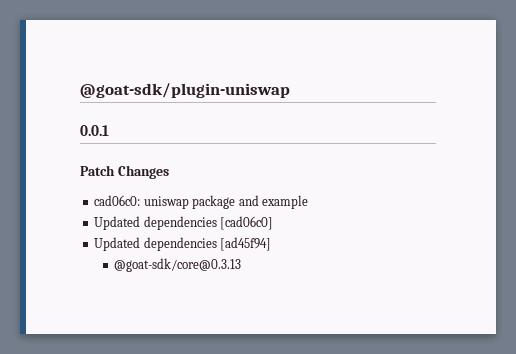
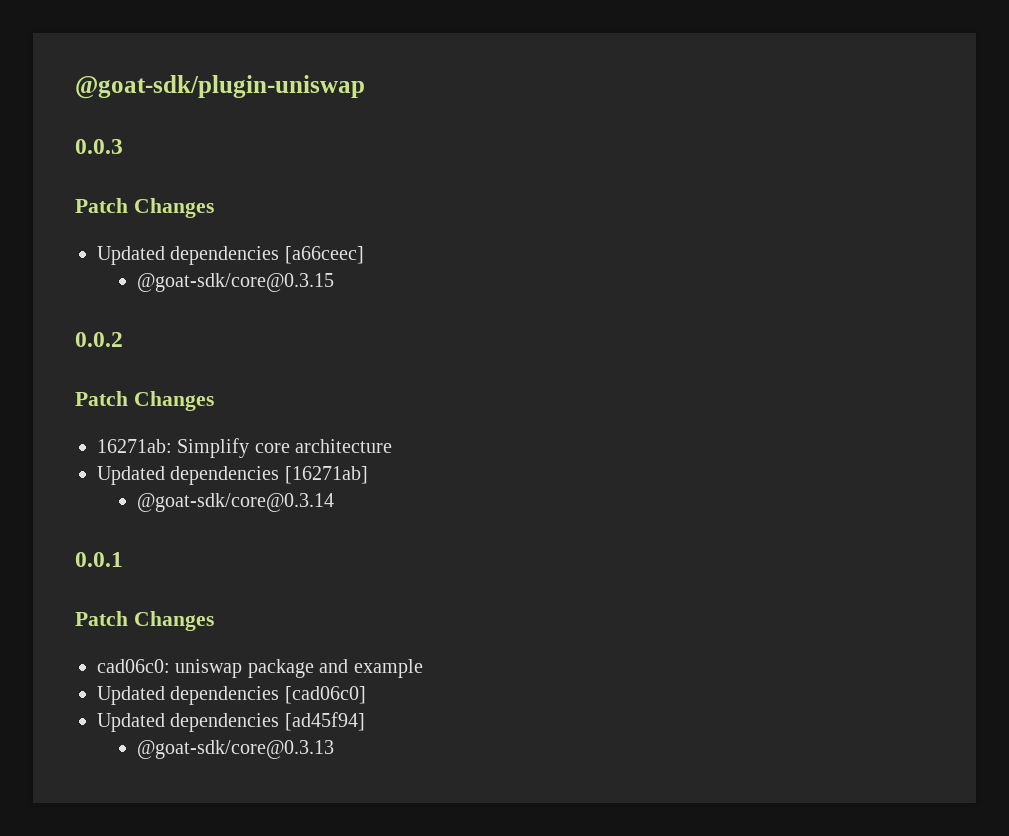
+ 0.0.3
+ Patch Changes
+ Updated dependencies [a66ceec]
+ @goat-sdk/core@0.3.15
+ 0.0.2
+ Patch Changes
+ 16271ab: Simplify core architecture
+ Updated dependencies [16271ab]
+ @goat-sdk/core@0.3.14

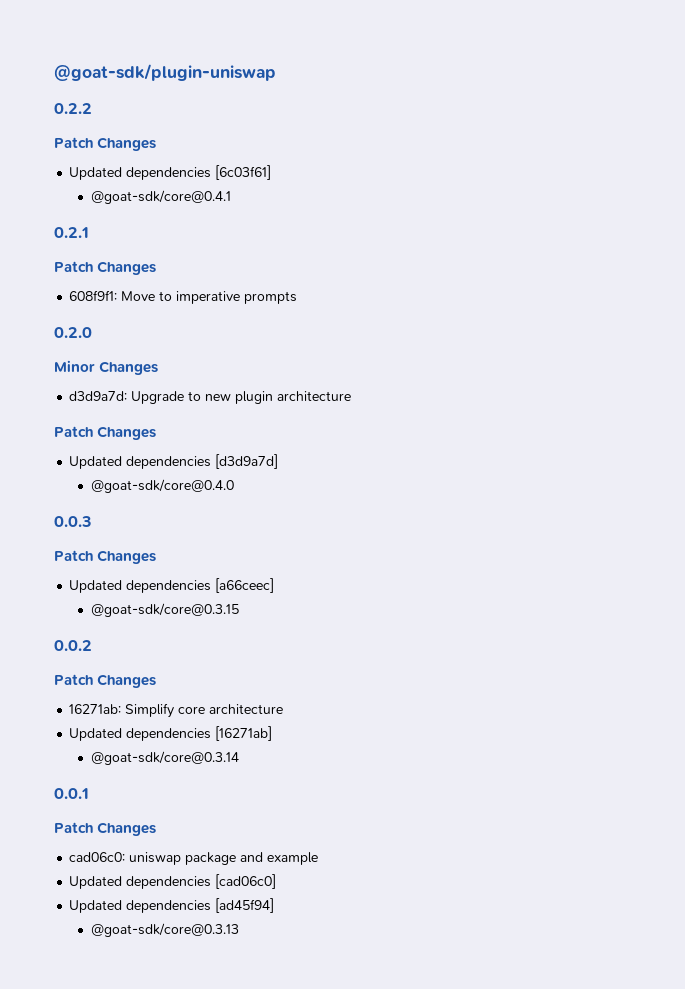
+ 0.2.2
+ Patch Changes
+ Updated dependencies [6c03f61]
+ @goat-sdk/core@0.4.1
+ 0.2.1
+ Patch Changes
+ 608f9f1: Move to imperative prompts
+ 0.2.0
+ Minor Changes
+ d3d9a7d: Upgrade to new plugin architecture
+ Patch Changes
+ Updated dependencies [d3d9a7d]
+ @goat-sdk/core@0.4.0

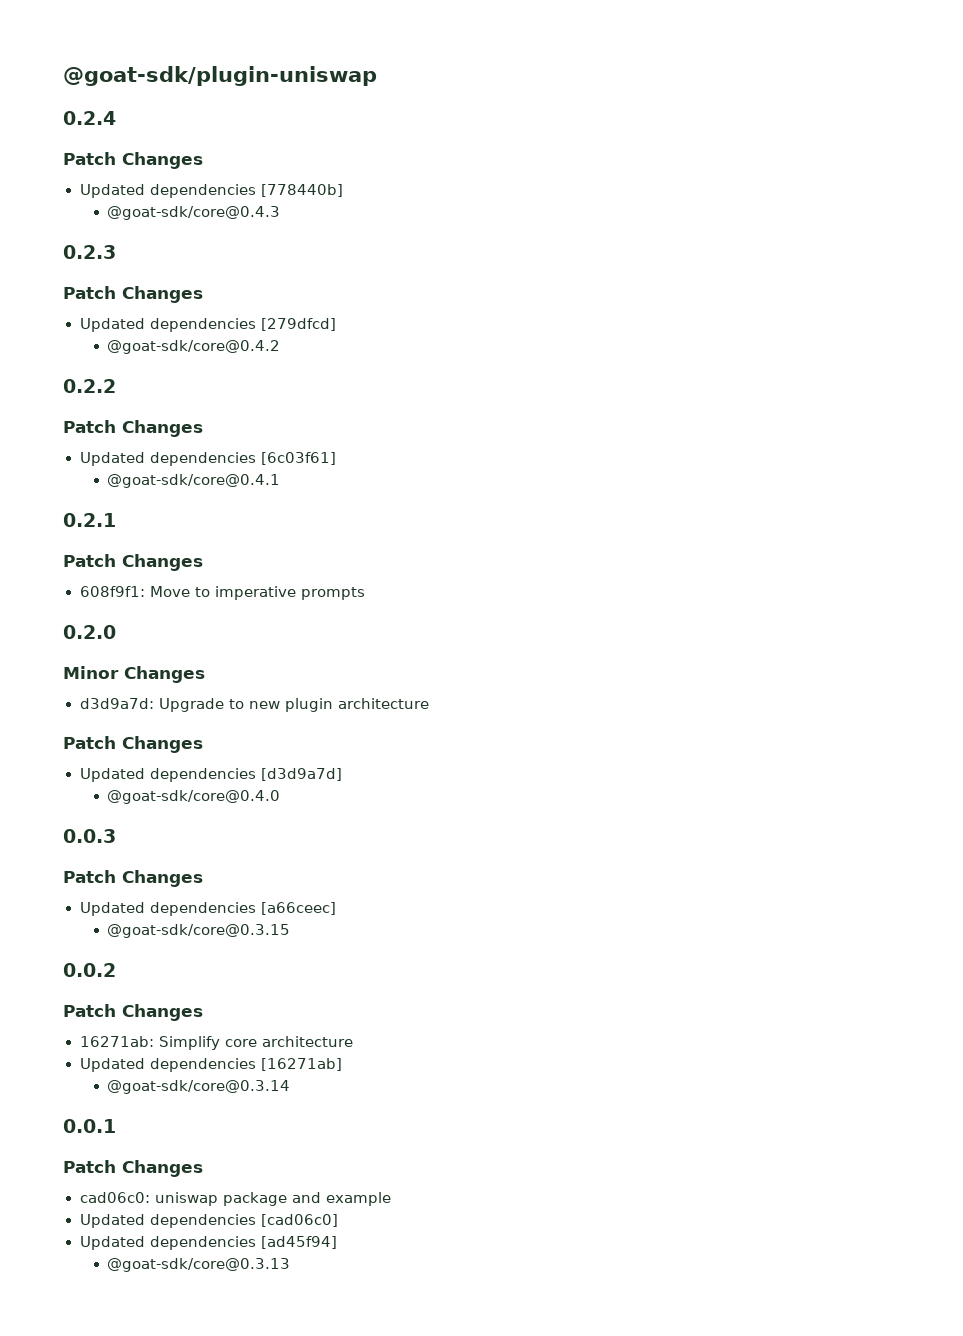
+ 0.2.4
+ Patch Changes
+ Updated dependencies [778440b]
+ @goat-sdk/core@0.4.3
+ 0.2.3
+ Patch Changes
+ Updated dependencies [279dfcd]
+ @goat-sdk/core@0.4.2

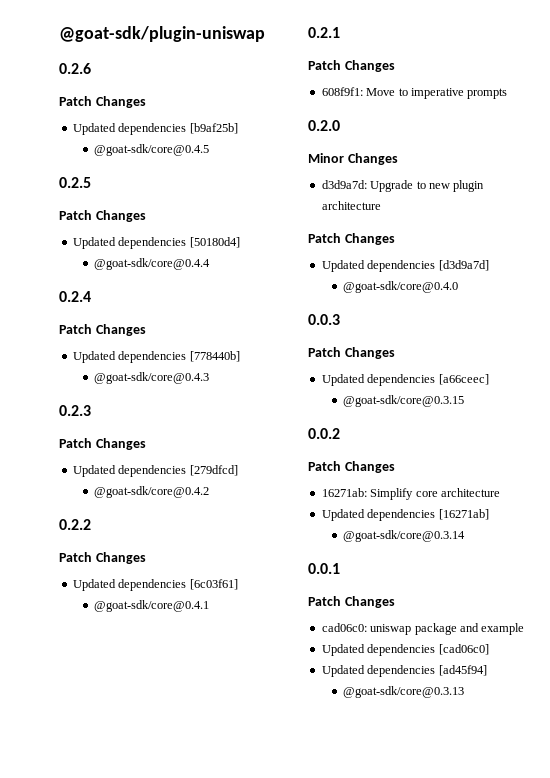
+ 0.2.6
+ Patch Changes
+ Updated dependencies [b9af25b]
+ @goat-sdk/core@0.4.5
+ 0.2.5
+ Patch Changes
+ Updated dependencies [50180d4]
+ @goat-sdk/core@0.4.4

